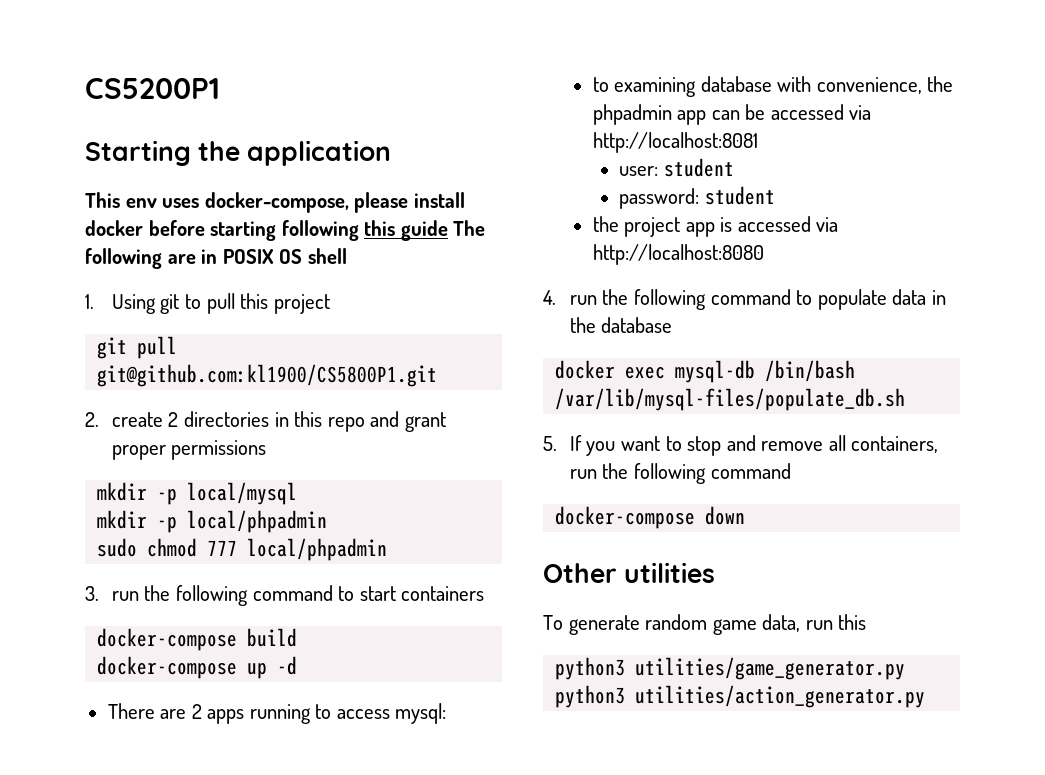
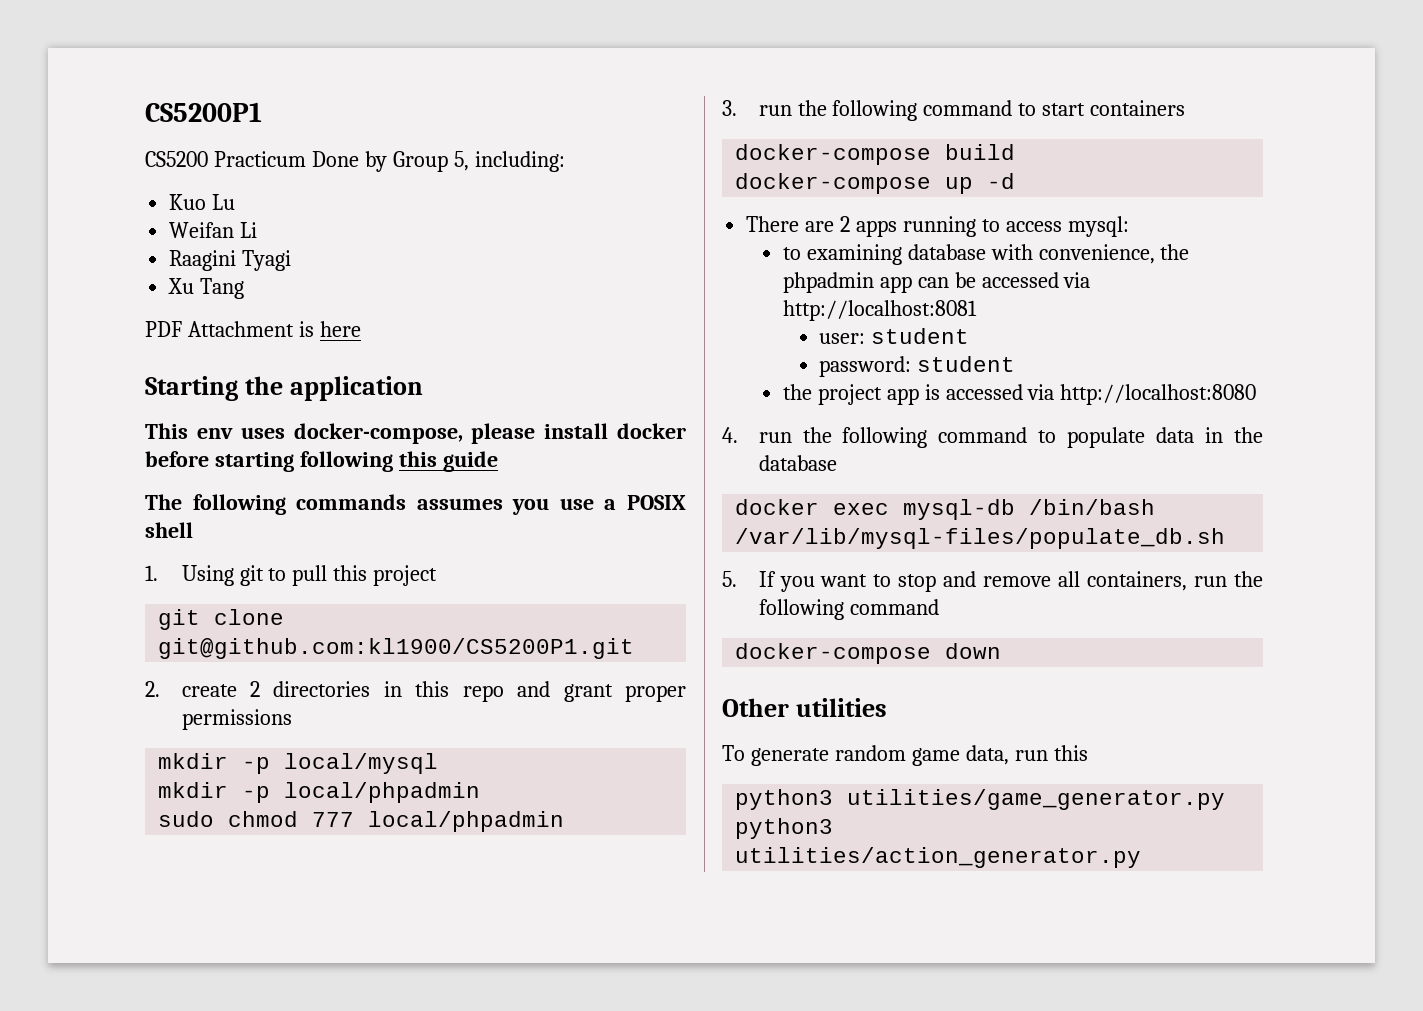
+ CS5200 Practicum Done by Group 5, including:
+ Kuo Lu
+ Weifan Li
+ Raagini Tyagi
+ Xu Tang
+ PDF Attachment is here
- This env uses docker-compose, please install docker before starting following this guide The following are in POSIX OS shell
+ This env uses docker-compose, please install docker before starting following this guide
+ The following commands assumes you use a POSIX shell
- git pull git@github.com:kl1900/CS5800P1.git
+ git clone git@github.com:kl1900/CS5200P1.git

